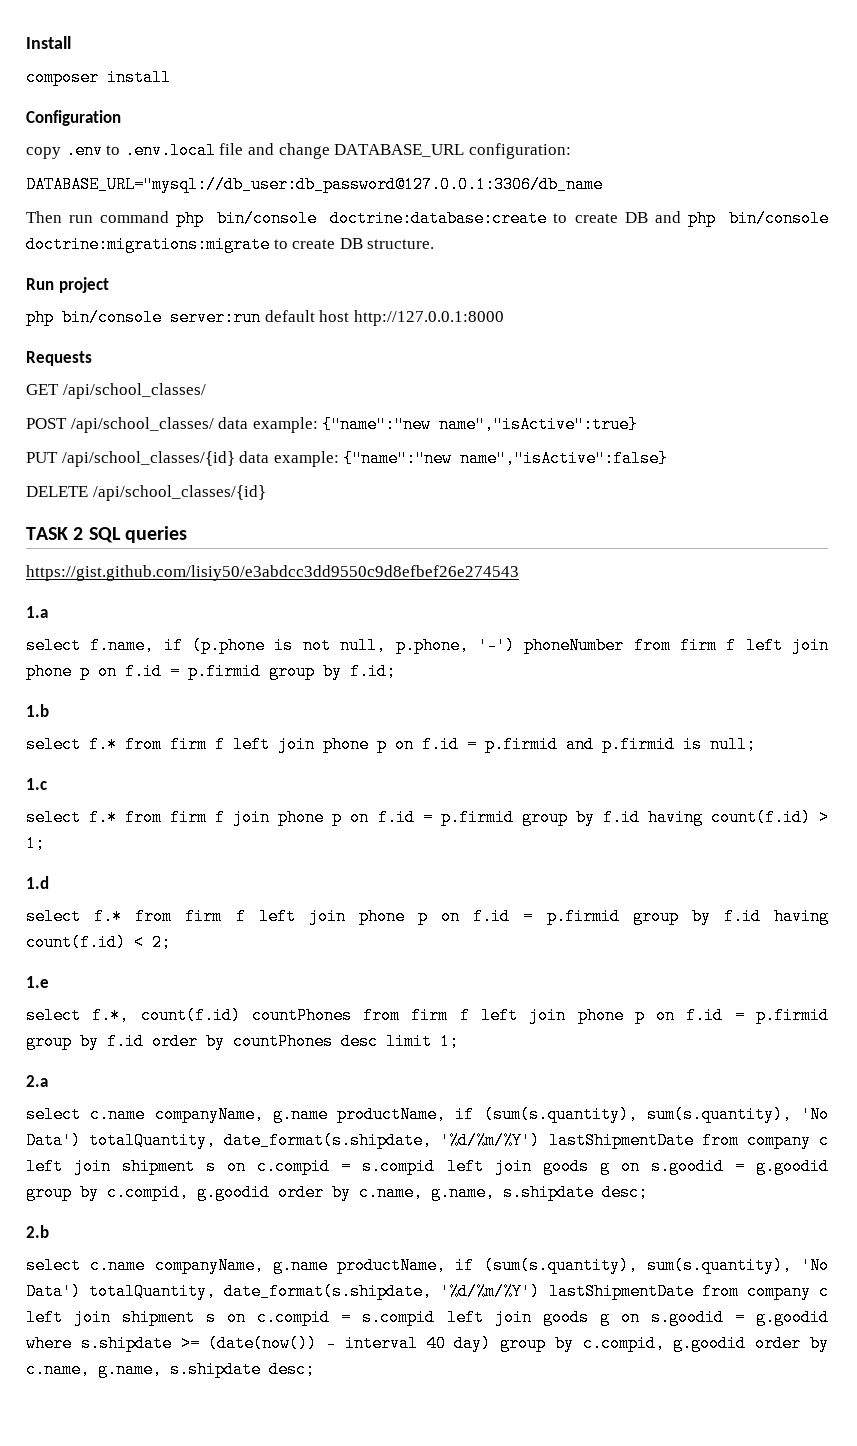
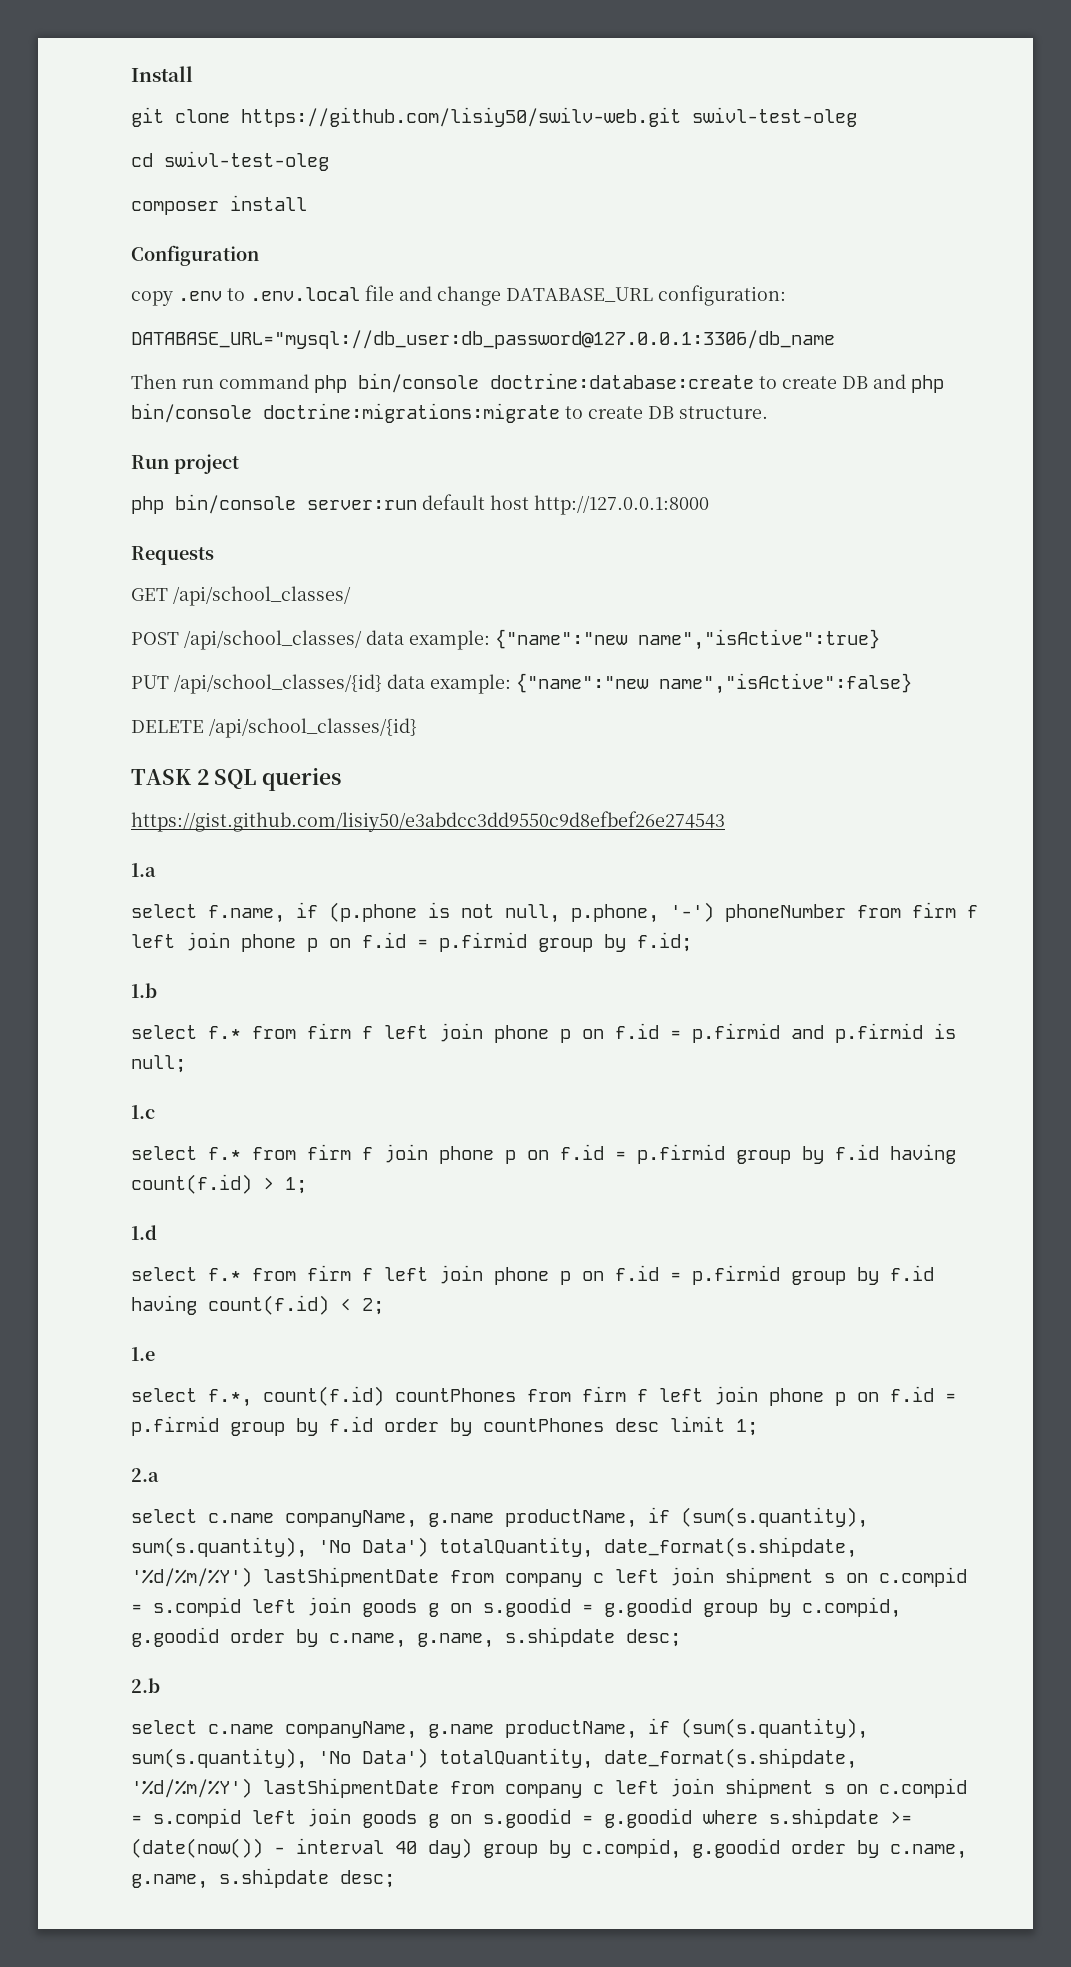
+ git clone https://github.com/lisiy50/swilv-web.git swivl-test-oleg
+ cd swivl-test-oleg

